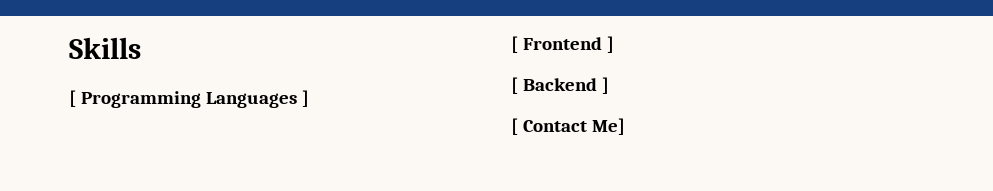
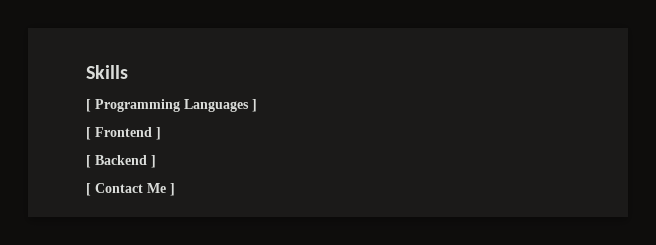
- [ Contact Me]
+ [ Contact Me ]

